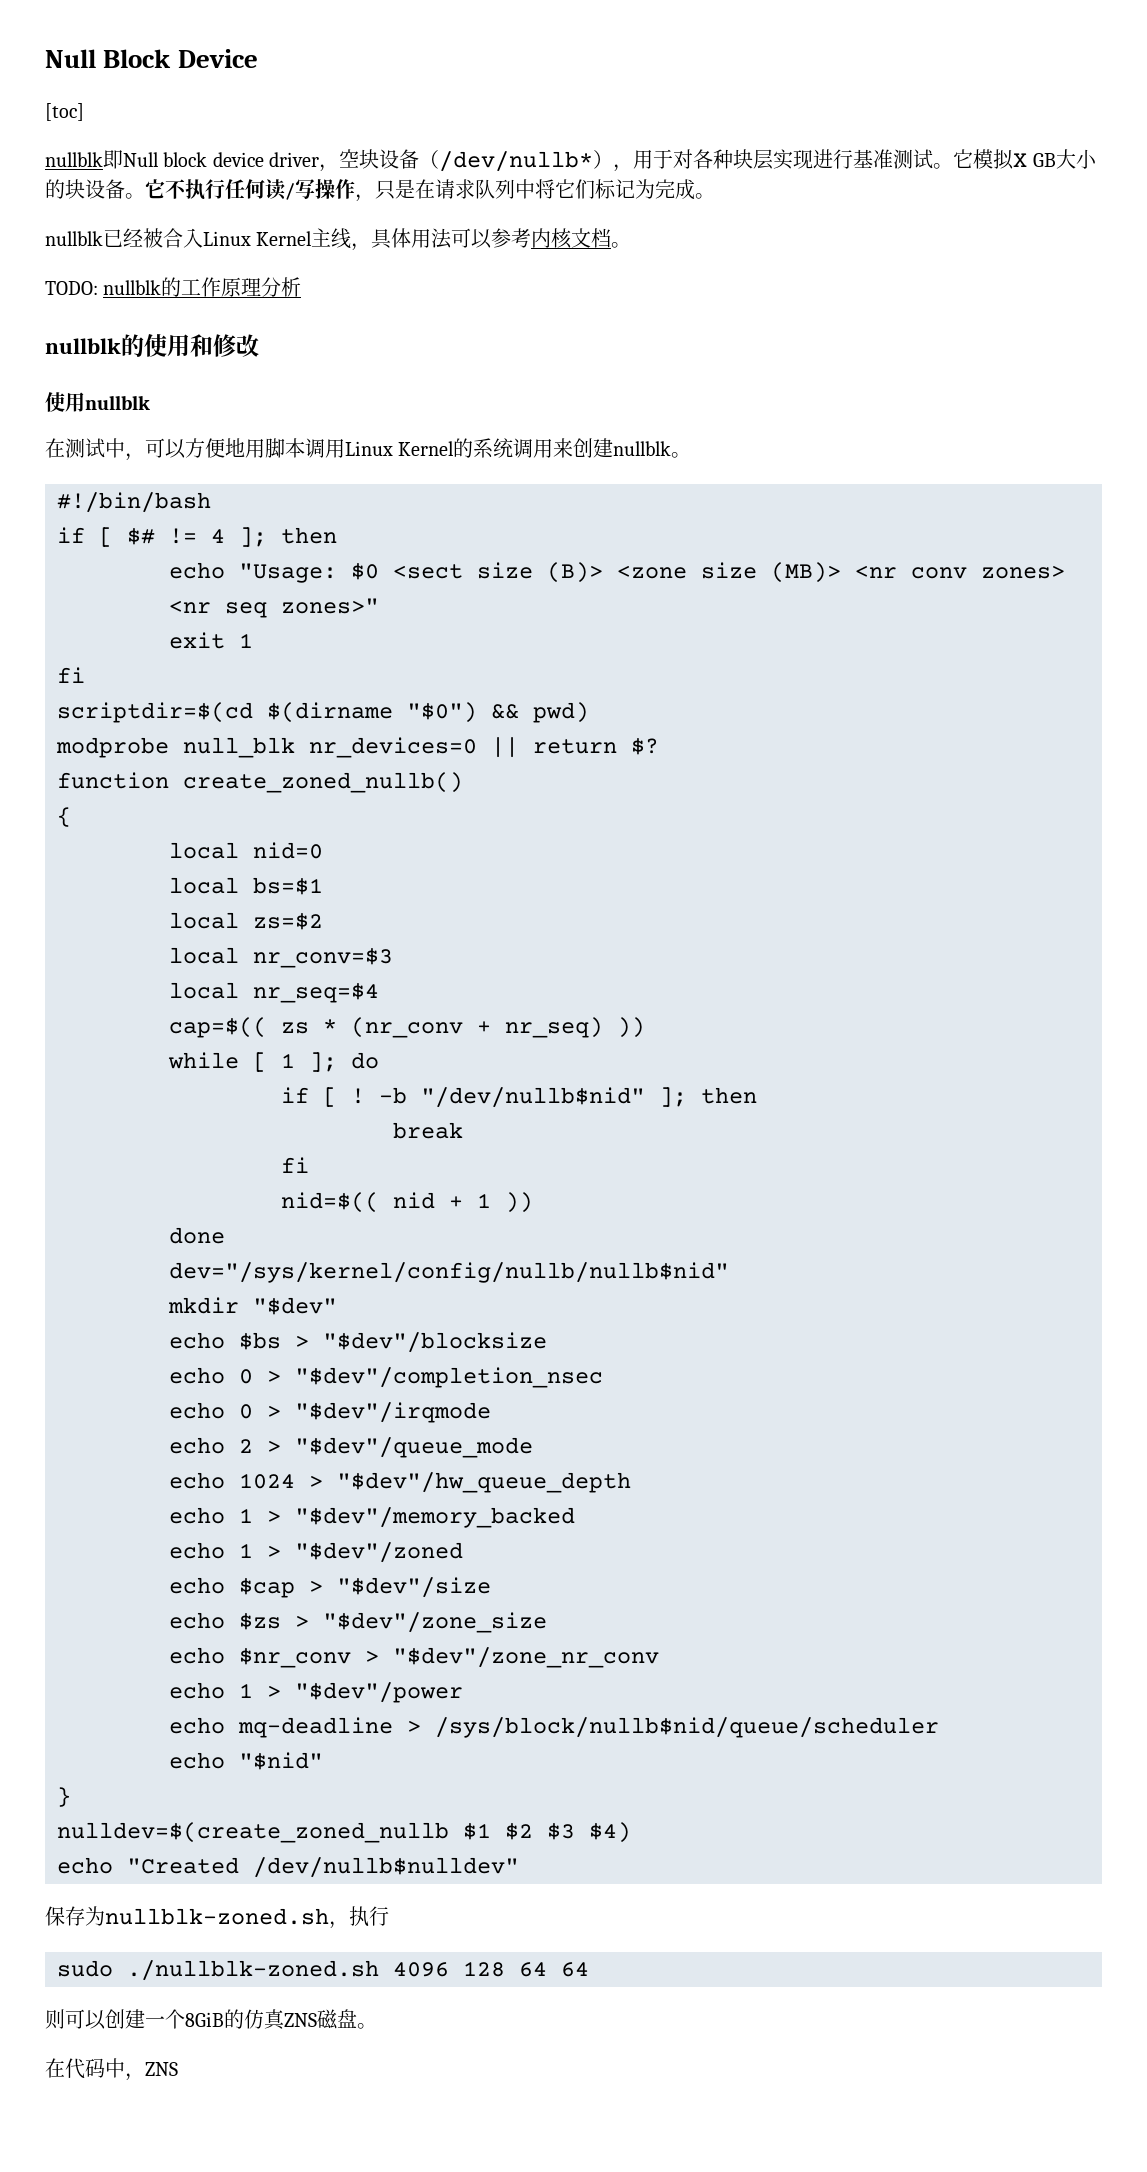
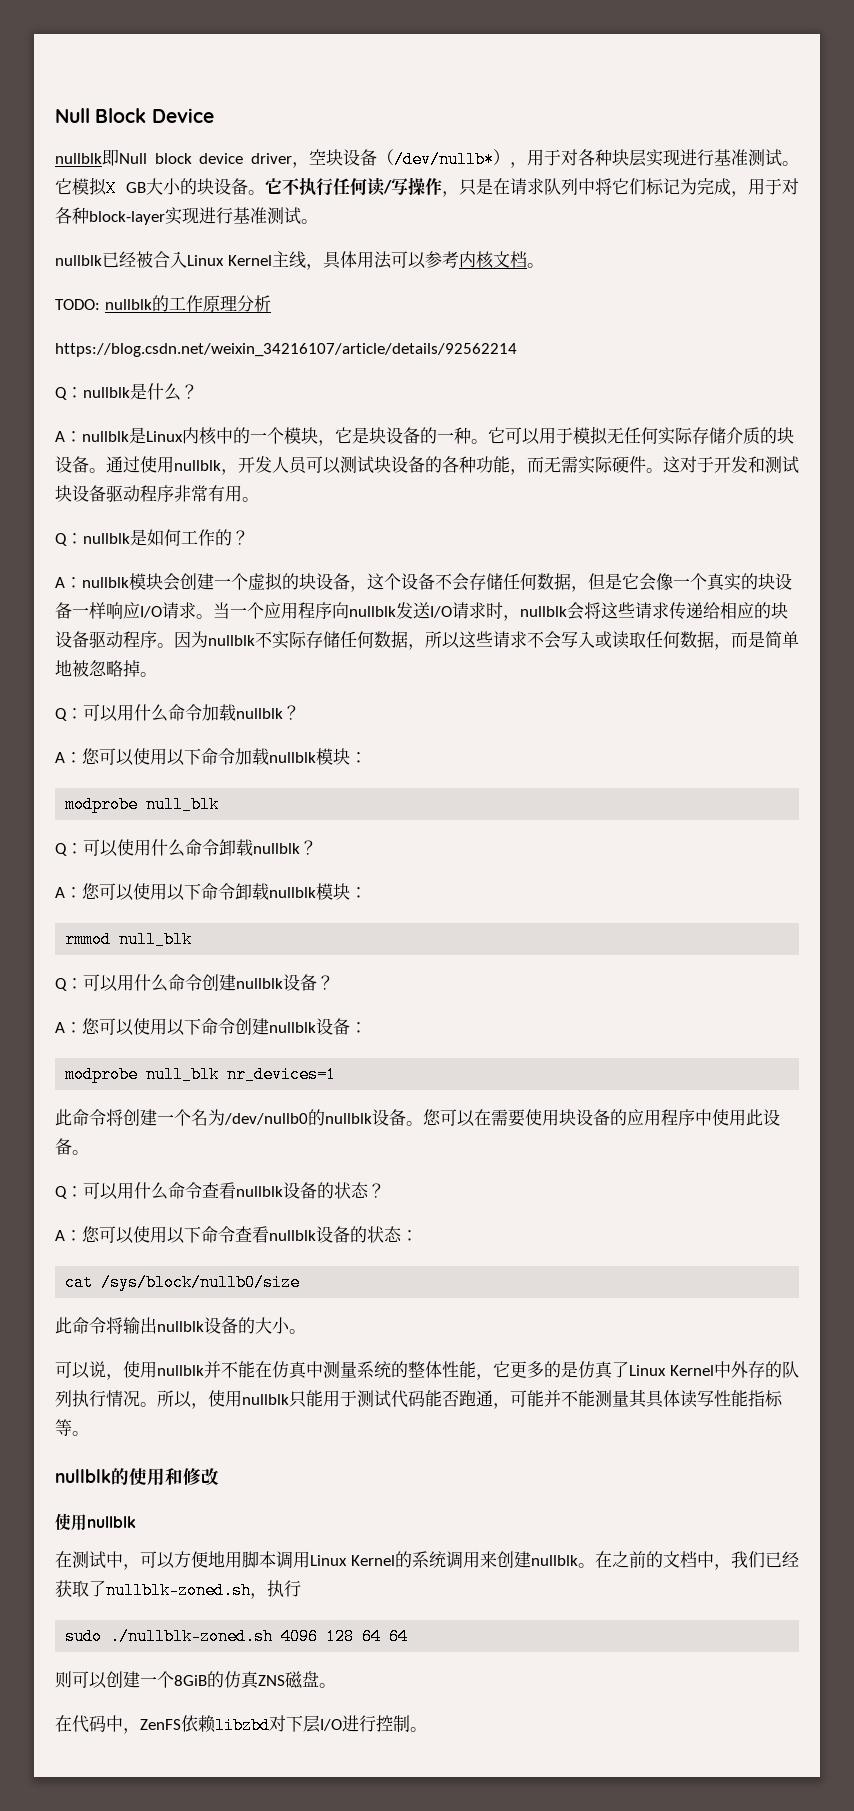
- [toc]
- 它不执行任何读/写操作，只是在请求队列中将它们标记为完成。
+ 它不执行任何读/写操作，只是在请求队列中将它们标记为完成，用于对各种block-layer实现进行基准测试。
+ https://blog.csdn.net/weixin_34216107/article/details/92562214
+ Q：nullblk是什么？
+ A：nullblk是Linux内核中的一个模块，它是块设备的一种。它可以用于模拟无任何实际存储介质的块设备。通过使用nullblk，开发人员可以测试块设备的各种功能，而无需实际硬件。这对于开发和测试块设备驱动程序非常有用。
+ Q：nullblk是如何工作的？
+ A：nullblk模块会创建一个虚拟的块设备，这个设备不会存储任何数据，但是它会像一个真实的块设备一样响应I/O请求。当一个应用程序向nullblk发送I/O请求时，nullblk会将这些请求传递给相应的块设备驱动程序。因为nullblk不实际存储任何数据，所以这些请求不会写入或读取任何数据，而是简单地被忽略掉。
+ Q：可以用什么命令加载nullblk？
+ A：您可以使用以下命令加载nullblk模块：
+ modprobe null_blk
+ Q：可以使用什么命令卸载nullblk？
+ A：您可以使用以下命令卸载nullblk模块：
+ rmmod null_blk
+ Q：可以用什么命令创建nullblk设备？
+ A：您可以使用以下命令创建nullblk设备：
+ modprobe null_blk nr_devices=1
+ 此命令将创建一个名为/dev/nullb0的nullblk设备。您可以在需要使用块设备的应用程序中使用此设备。
+ Q：可以用什么命令查看nullblk设备的状态？
+ A：您可以使用以下命令查看nullblk设备的状态：
+ cat /sys/block/nullb0/size
+ 此命令将输出nullblk设备的大小。
+ 可以说，使用nullblk并不能在仿真中测量系统的整体性能，它更多的是仿真了Linux Kernel中外存的队列执行情况。所以，使用nullblk只能用于测试代码能否跑通，可能并不能测量其具体读写性能指标等。
- 在测试中，可以方便地用脚本调用Linux Kernel的系统调用来创建nullblk。
- #!/bin/bash
- if [ $# != 4 ]; then
- echo "Usage: $0 <sect size (B)> <zone size (MB)> <nr conv zones> <nr seq zones>"
- exit 1
- fi
- scriptdir=$(cd $(dirname "$0") && pwd)
- modprobe null_blk nr_devices=0 || return $?
- function create_zoned_nullb()
- {
- local nid=0
- local bs=$1
- local zs=$2
- local nr_conv=$3
- local nr_seq=$4
- cap=$(( zs * (nr_conv + nr_seq) ))
- while [ 1 ]; do
- if [ ! -b "/dev/nullb$nid" ]; then
- break
- fi
- nid=$(( nid + 1 ))
- done
- dev="/sys/kernel/config/nullb/nullb$nid"
- mkdir "$dev"
- echo $bs > "$dev"/blocksize
- echo 0 > "$dev"/completion_nsec
- echo 0 > "$dev"/irqmode
- echo 2 > "$dev"/queue_mode
- echo 1024 > "$dev"/hw_queue_depth
- echo 1 > "$dev"/memory_backed
- echo 1 > "$dev"/zoned
- echo $cap > "$dev"/size
- echo $zs > "$dev"/zone_size
- echo $nr_conv > "$dev"/zone_nr_conv
- echo 1 > "$dev"/power
- echo mq-deadline > /sys/block/nullb$nid/queue/scheduler
- echo "$nid"
- }
- nulldev=$(create_zoned_nullb $1 $2 $3 $4)
- echo "Created /dev/nullb$nulldev"
- 保存为nullblk-zoned.sh，执行
+ 在测试中，可以方便地用脚本调用Linux Kernel的系统调用来创建nullblk。在之前的文档中，我们已经获取了nullblk-zoned.sh，执行
- 在代码中，ZNS
+ 在代码中，ZenFS依赖libzbd对下层I/O进行控制。

